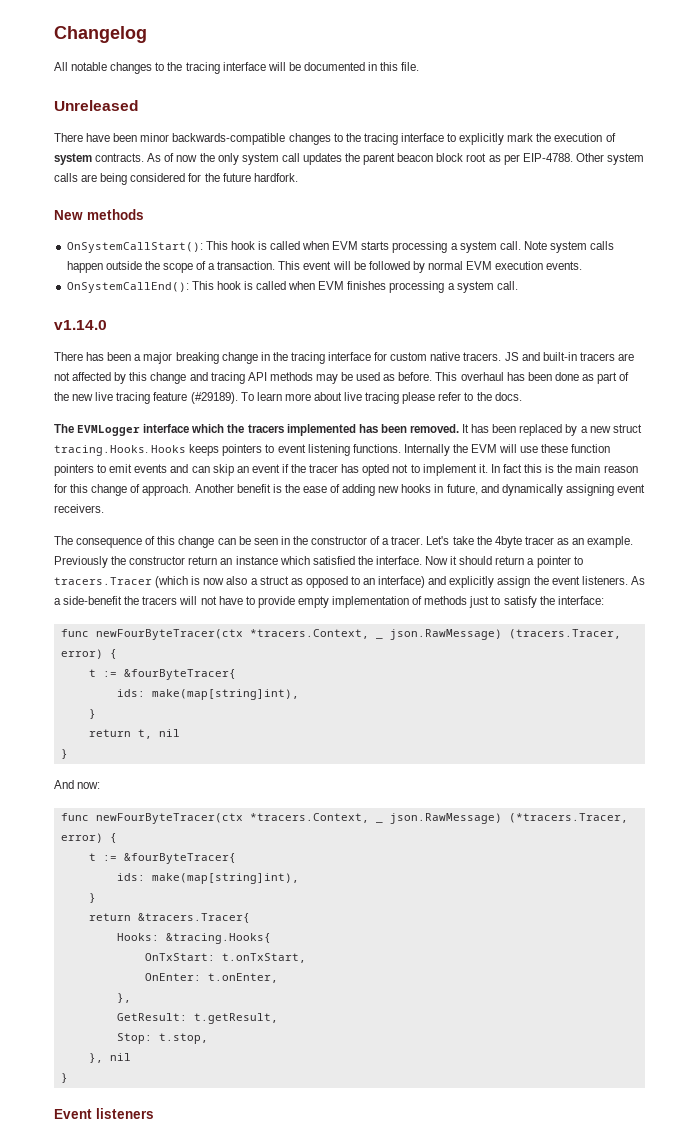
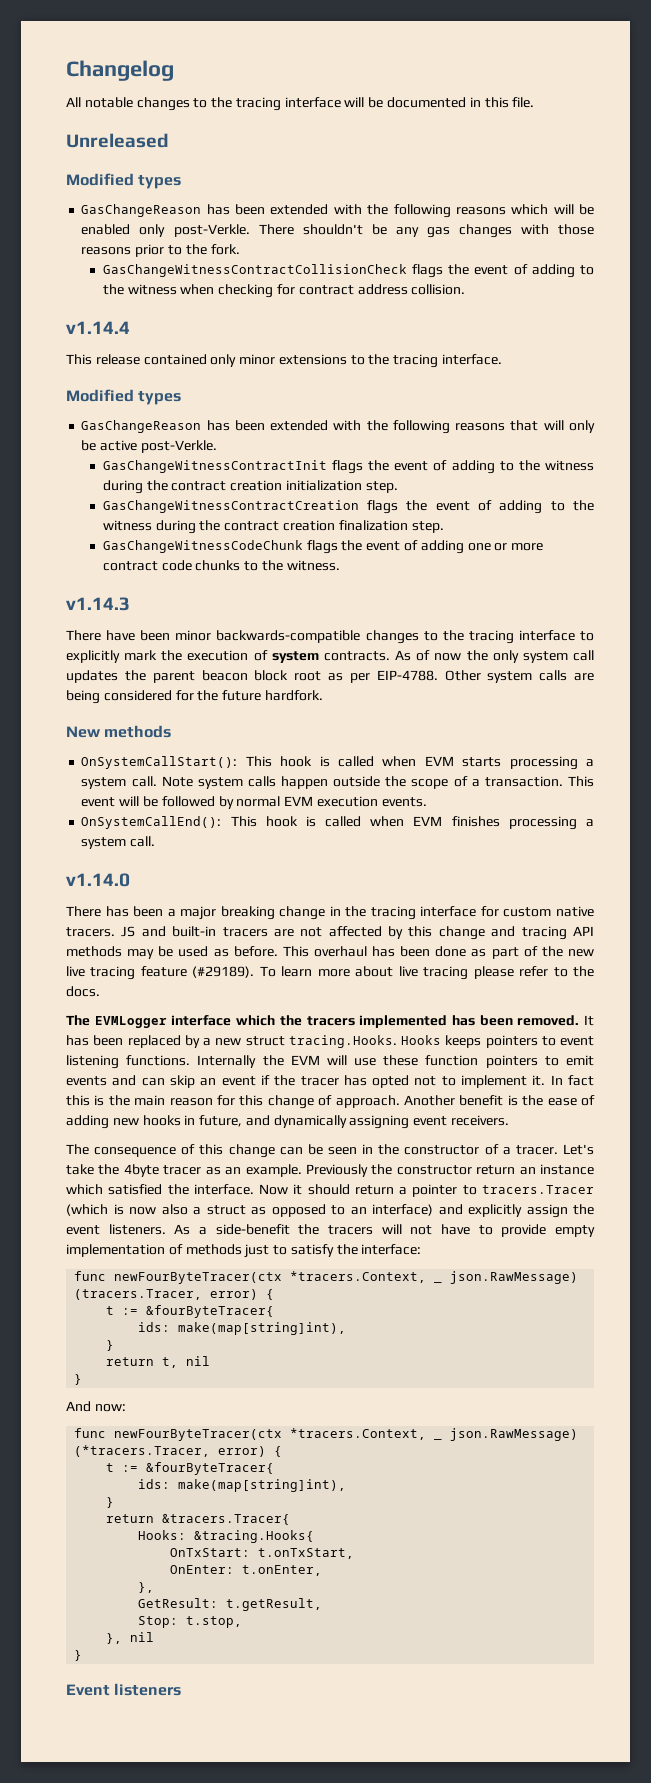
  Unreleased
+ Modified types
+ GasChangeReason has been extended with the following reasons which will be enabled only post-Verkle. There shouldn't be any gas changes with those reasons prior to the fork.
+ GasChangeWitnessContractCollisionCheck flags the event of adding to the witness when checking for contract address collision.
+ v1.14.4
+ This release contained only minor extensions to the tracing interface.
+ Modified types
+ GasChangeReason has been extended with the following reasons that will only be active post-Verkle.
+ GasChangeWitnessContractInit flags the event of adding to the witness during the contract creation initialization step.
+ GasChangeWitnessContractCreation flags the event of adding to the witness during the contract creation finalization step.
+ GasChangeWitnessCodeChunk flags the event of adding one or more contract code chunks to the witness.
+ v1.14.3

